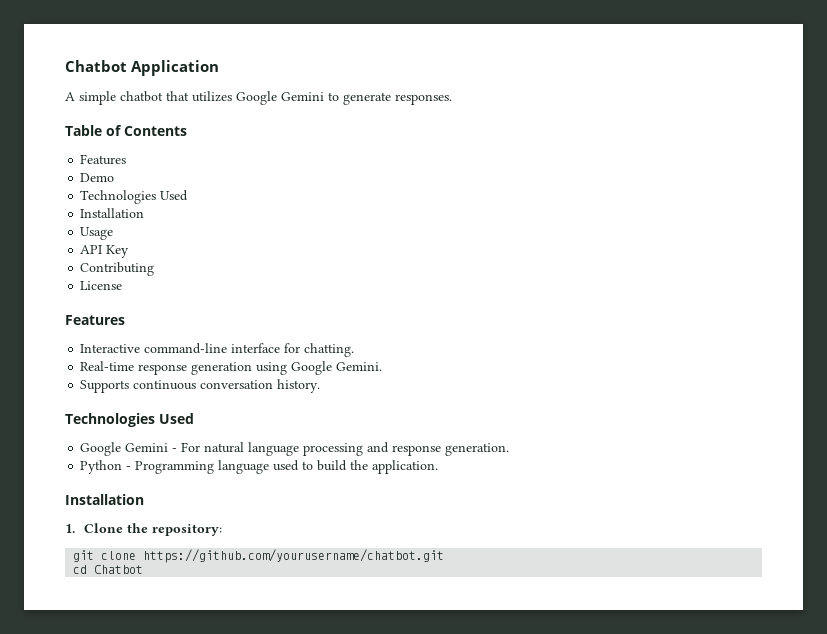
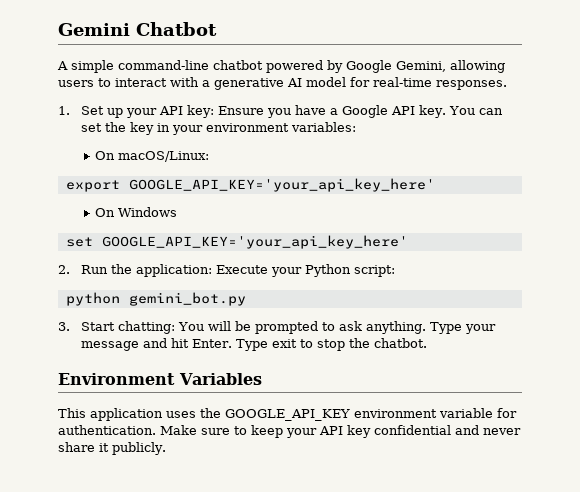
- Chatbot Application
+ Gemini Chatbot
- A simple chatbot that utilizes Google Gemini to generate responses.
- Table of Contents
- Features
- Demo
- Technologies Used
- Installation
- Usage
- API Key
- Contributing
- License
- Features
- Interactive command-line interface for chatting.
- Real-time response generation using Google Gemini.
- Supports continuous conversation history.
- Technologies Used
- Google Gemini - For natural language processing and response generation.
- Python - Programming language used to build the application.
- Installation
- 1. Clone the repository:
- git clone https://github.com/yourusername/chatbot.git
- cd Chatbot
+ A simple command-line chatbot powered by Google Gemini, allowing users to interact with a generative AI model for real-time responses.
+ 1. Set up your API key: Ensure you have a Google API key. You can set the key in your environment variables:
+ On macOS/Linux:
+ export GOOGLE_API_KEY='your_api_key_here'
+ On Windows
+ set GOOGLE_API_KEY='your_api_key_here'
+ 2. Run the application: Execute your Python script:
+ python gemini_bot.py
+ 3. Start chatting: You will be prompted to ask anything. Type your message and hit Enter. Type exit to stop the chatbot.
+ Environment Variables
+ This application uses the GOOGLE_API_KEY environment variable for authentication. Make sure to keep your API key confidential and never share it publicly.

